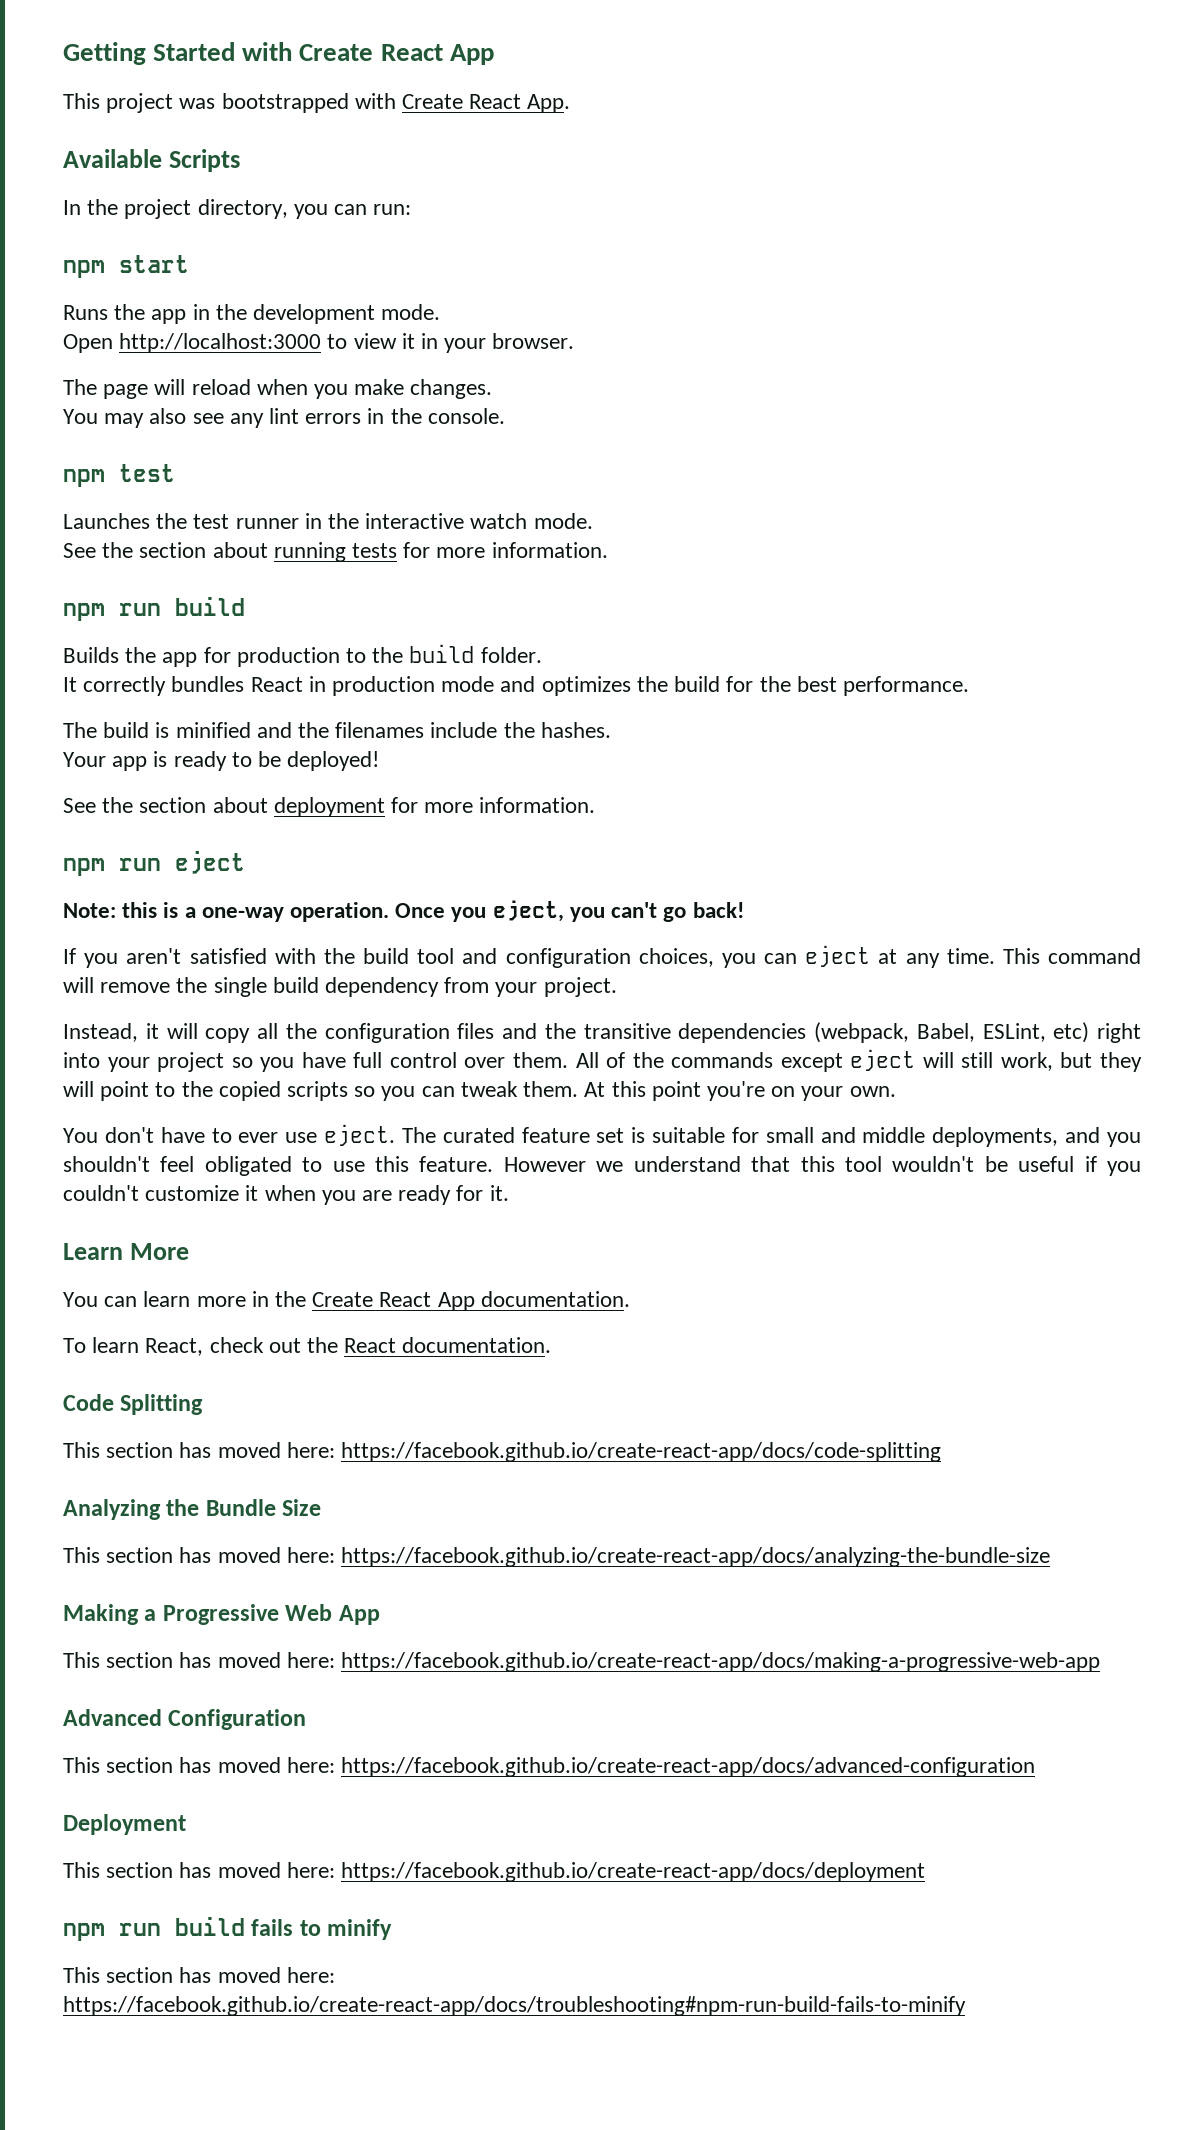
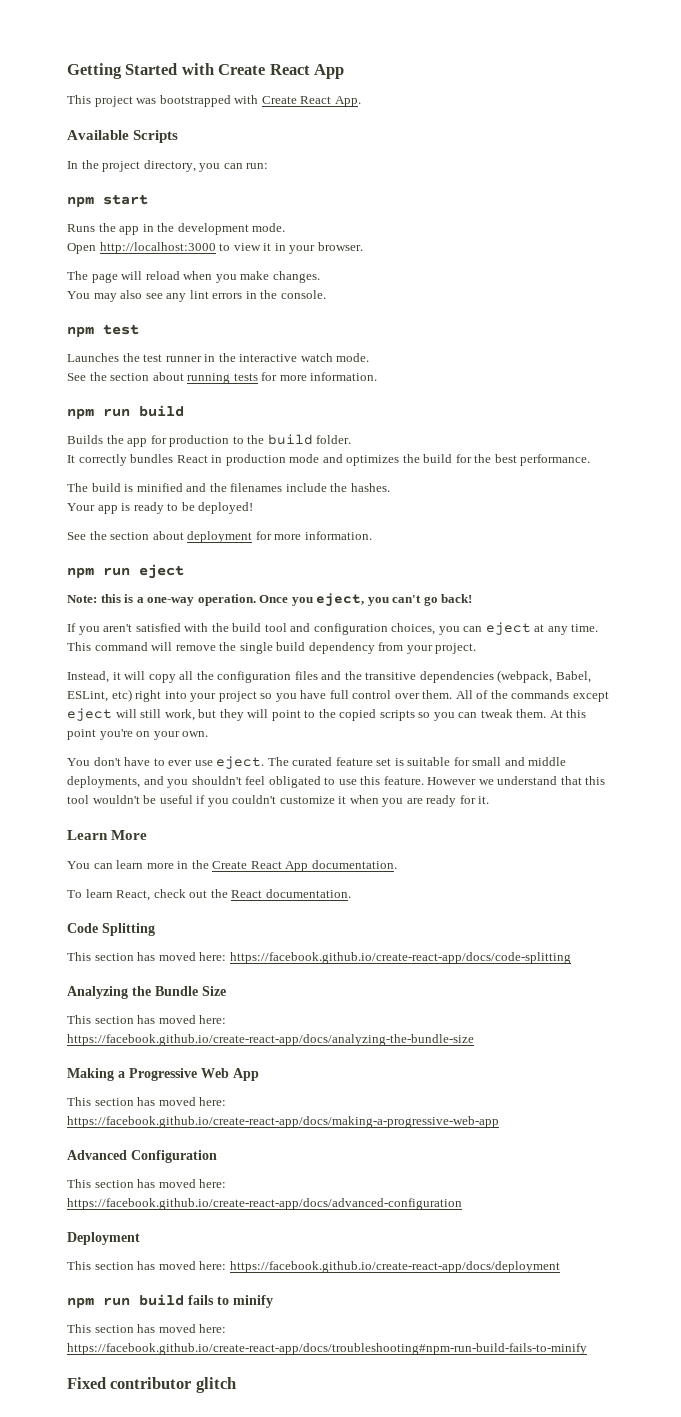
+ Fixed contributor glitch

